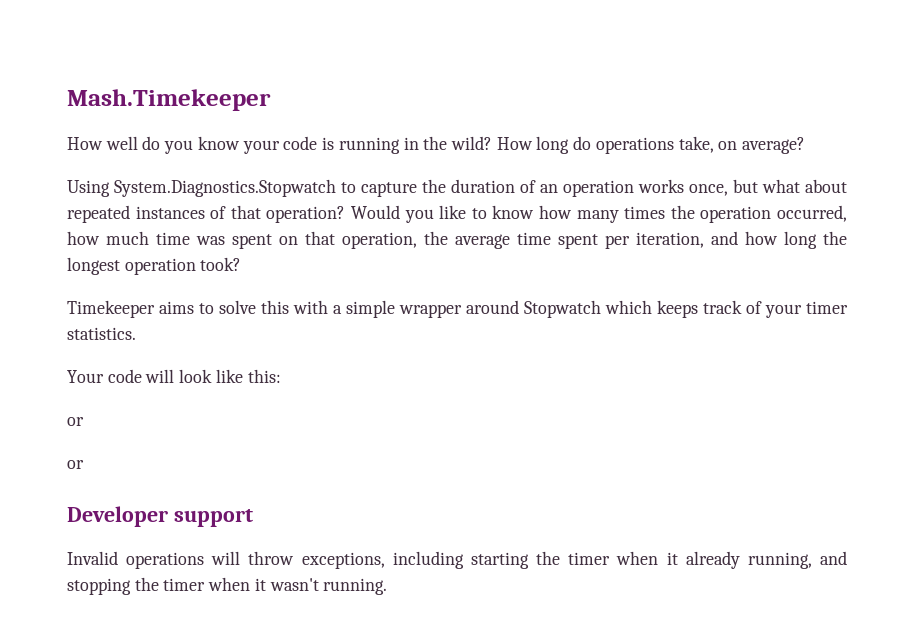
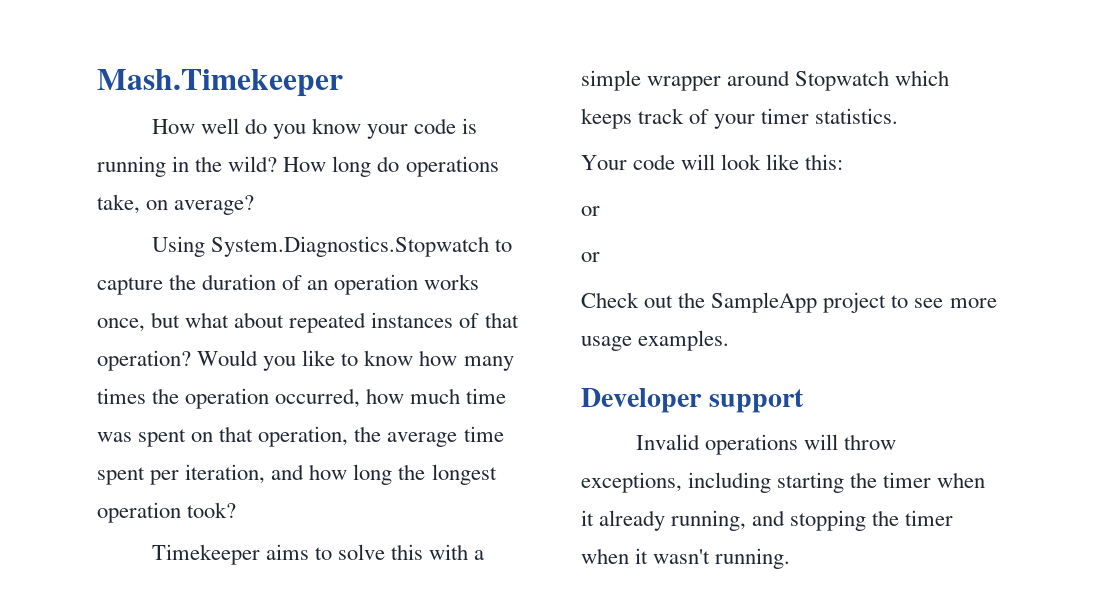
+ Check out the SampleApp project to see more usage examples.

